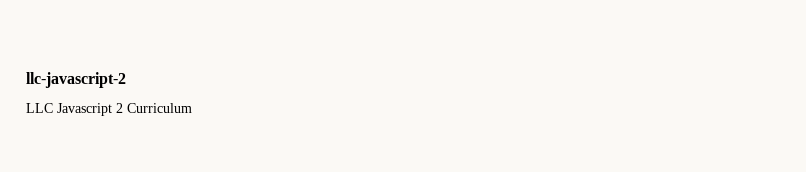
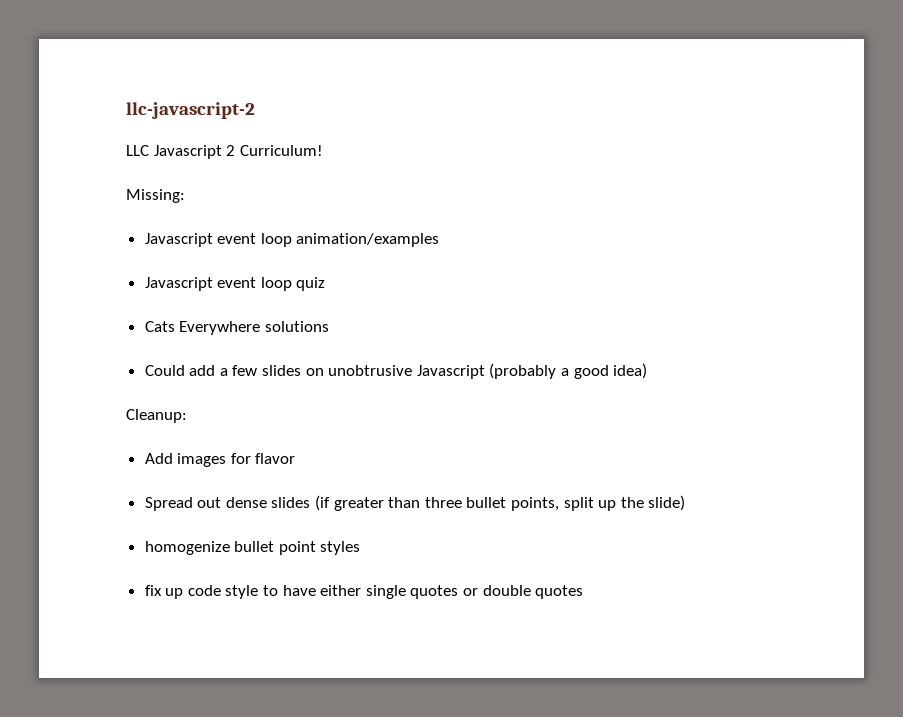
- LLC Javascript 2 Curriculum
+ LLC Javascript 2 Curriculum!
+ Missing:
+ Javascript event loop animation/examples
+ Javascript event loop quiz
+ Cats Everywhere solutions
+ Could add a few slides on unobtrusive Javascript (probably a good idea)
+ Cleanup:
+ Add images for flavor
+ Spread out dense slides (if greater than three bullet points, split up the slide)
+ homogenize bullet point styles
+ fix up code style to have either single quotes or double quotes

